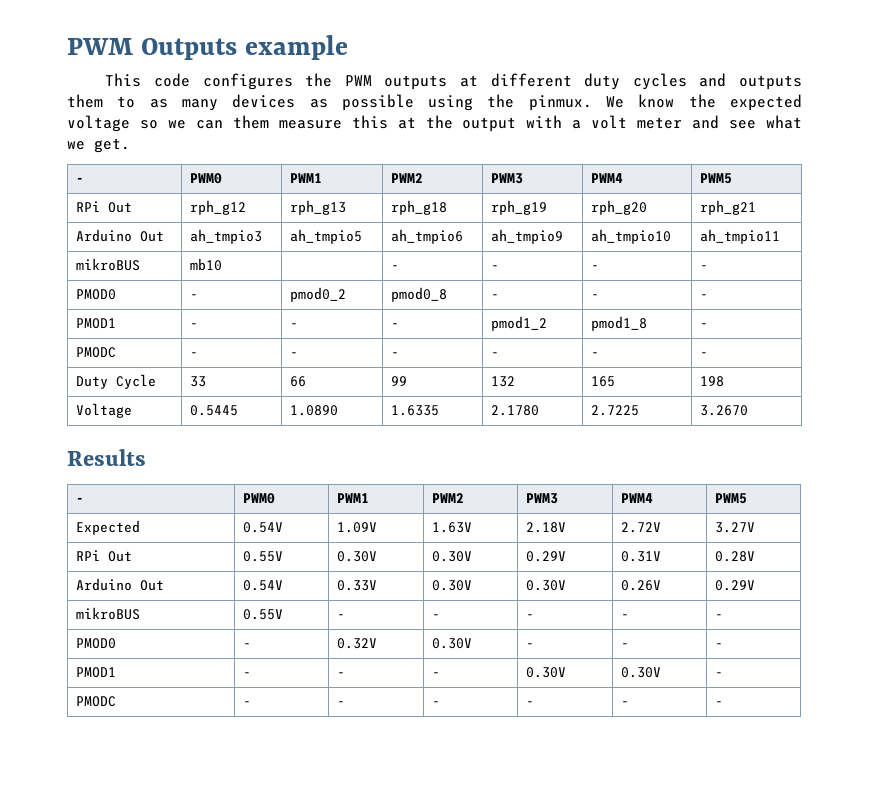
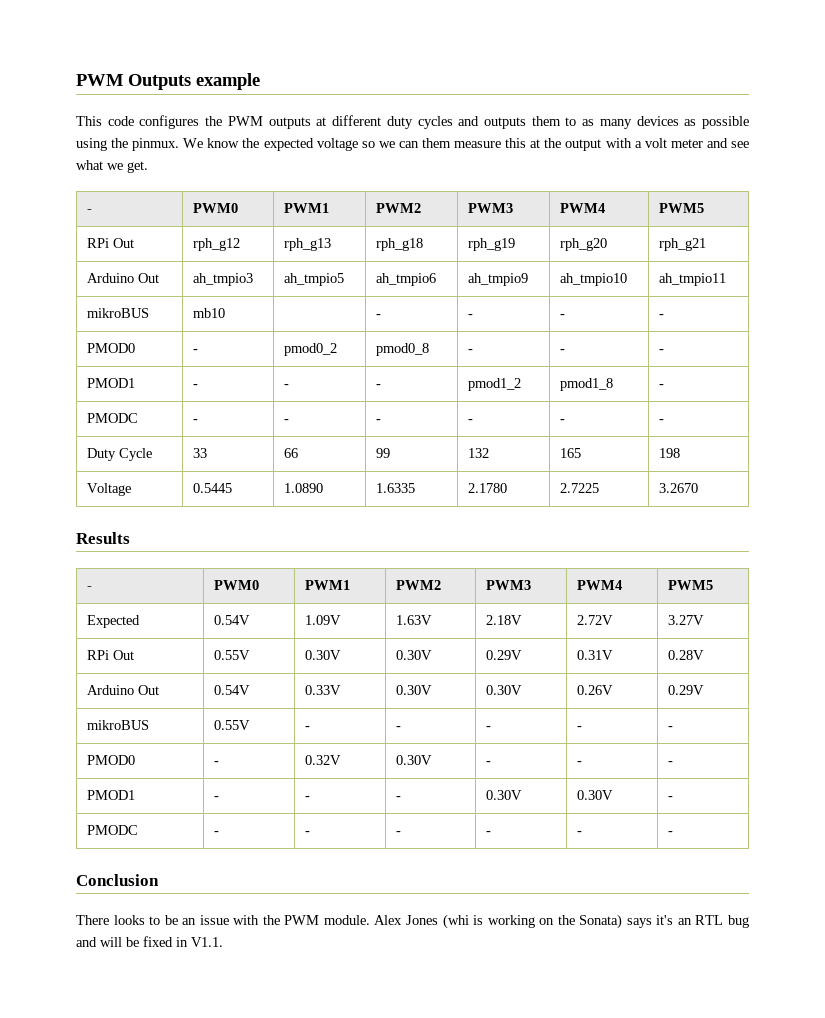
+ Conclusion
+ There looks to be an issue with the PWM module. Alex Jones (whi is working on the Sonata) says it's an RTL bug and will be fixed in V1.1.

